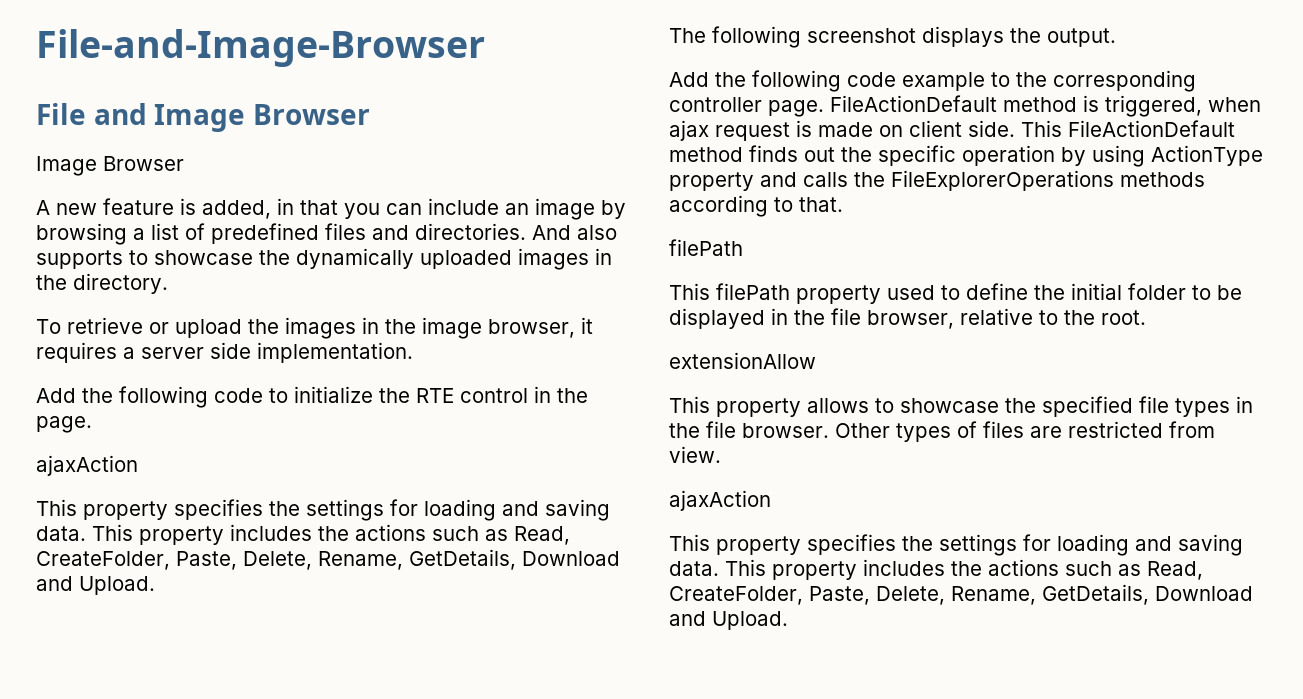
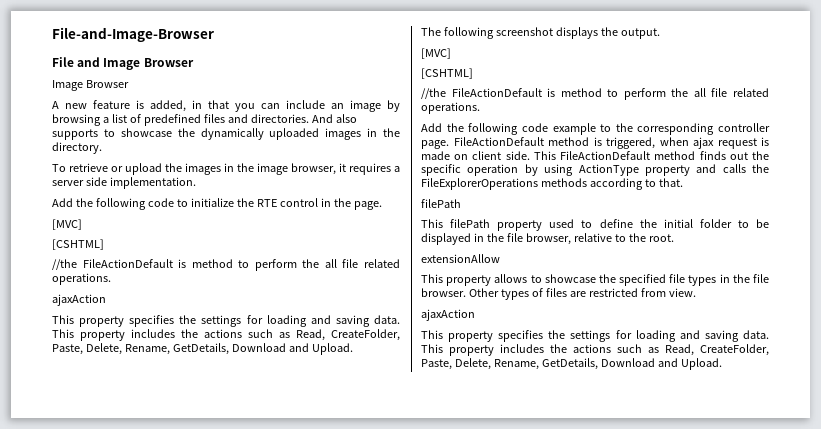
  Add the following code to initialize the RTE control in the page.
+ [MVC]
+ [CSHTML]
+ //the FileActionDefault is method to perform the all file related operations.
  The following screenshot displays the output.
+ [MVC]
+ [CSHTML]
+ //the FileActionDefault is method to perform the all file related operations.

